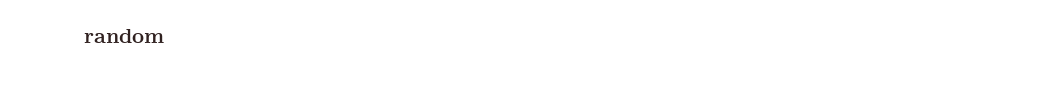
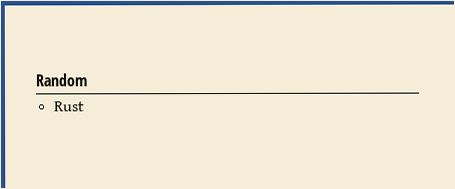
- random
+ Random
+ Rust

